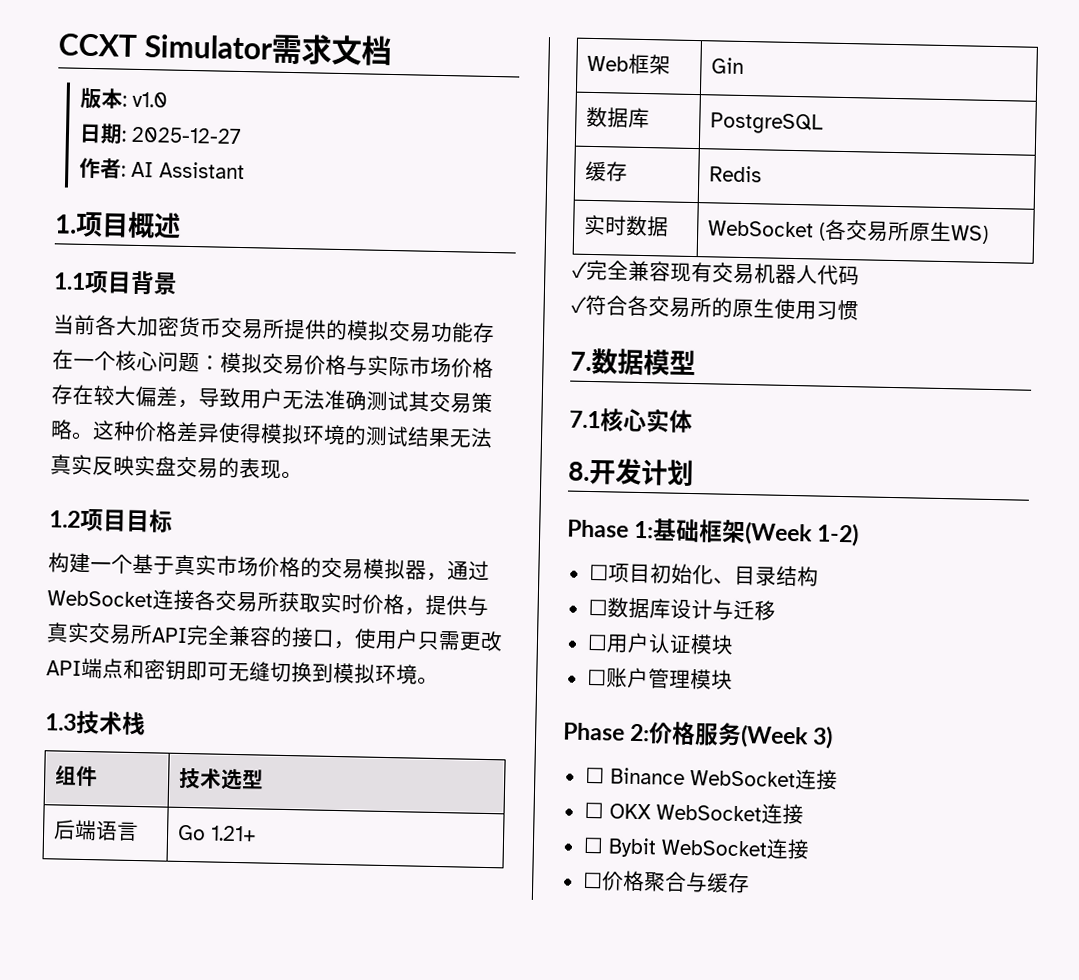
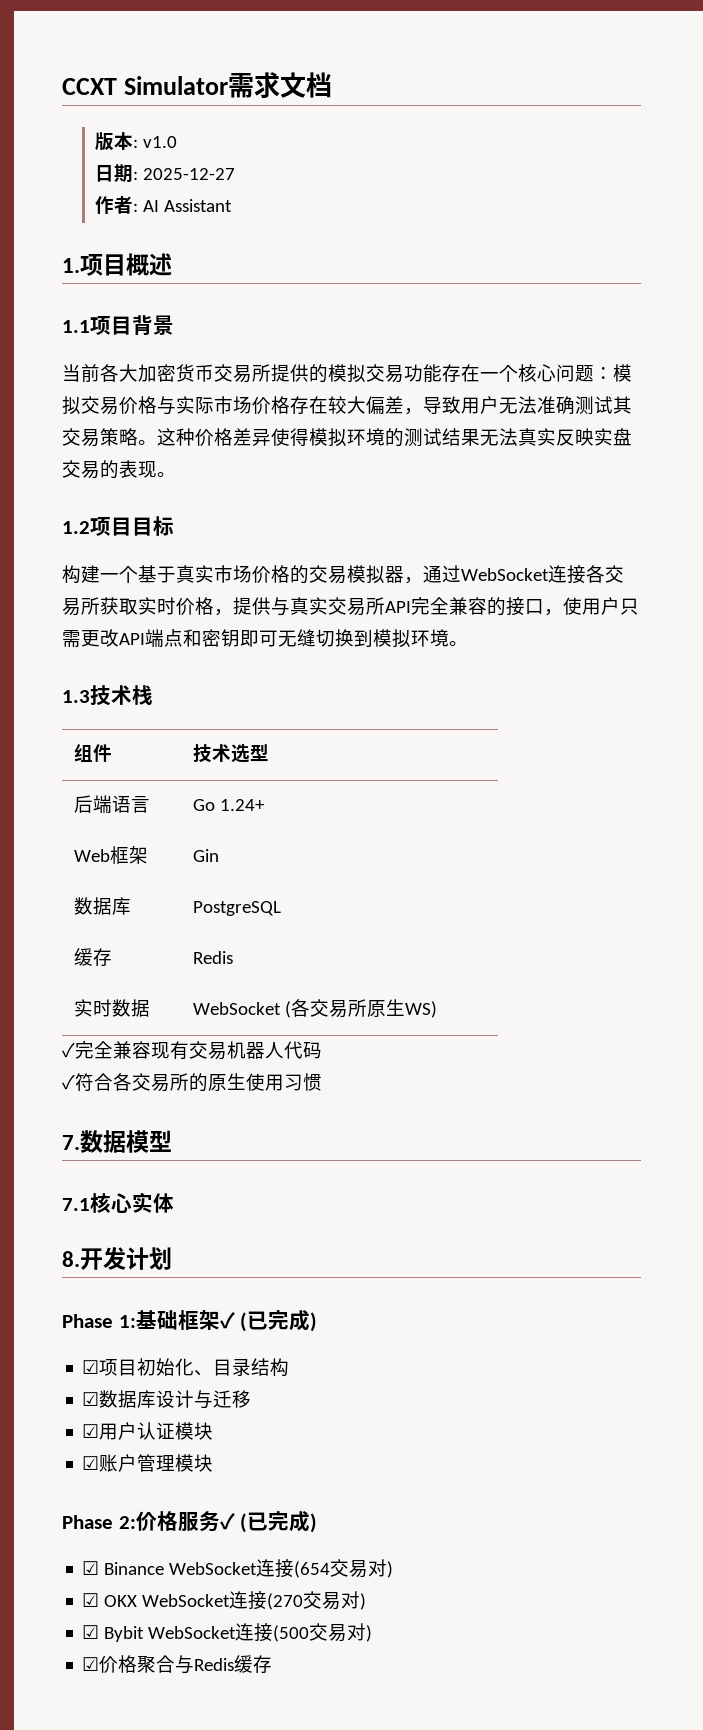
- 后端语言 | Go 1.21+
+ 后端语言 | Go 1.24+
- Phase 1:基础框架(Week 1-2)
- ☐项目初始化、目录结构
+ Phase 1:基础框架✓ (已完成)
+ ☑项目初始化、目录结构
- ☐数据库设计与迁移
+ ☑数据库设计与迁移
- ☐用户认证模块
+ ☑用户认证模块
- ☐账户管理模块
+ ☑账户管理模块
- Phase 2:价格服务(Week 3)
- ☐ Binance WebSocket连接
- ☐ OKX WebSocket连接
- ☐ Bybit WebSocket连接
- ☐价格聚合与缓存
+ Phase 2:价格服务✓ (已完成)
+ ☑ Binance WebSocket连接(654交易对)
+ ☑ OKX WebSocket连接(270交易对)
+ ☑ Bybit WebSocket连接(500交易对)
+ ☑价格聚合与Redis缓存

